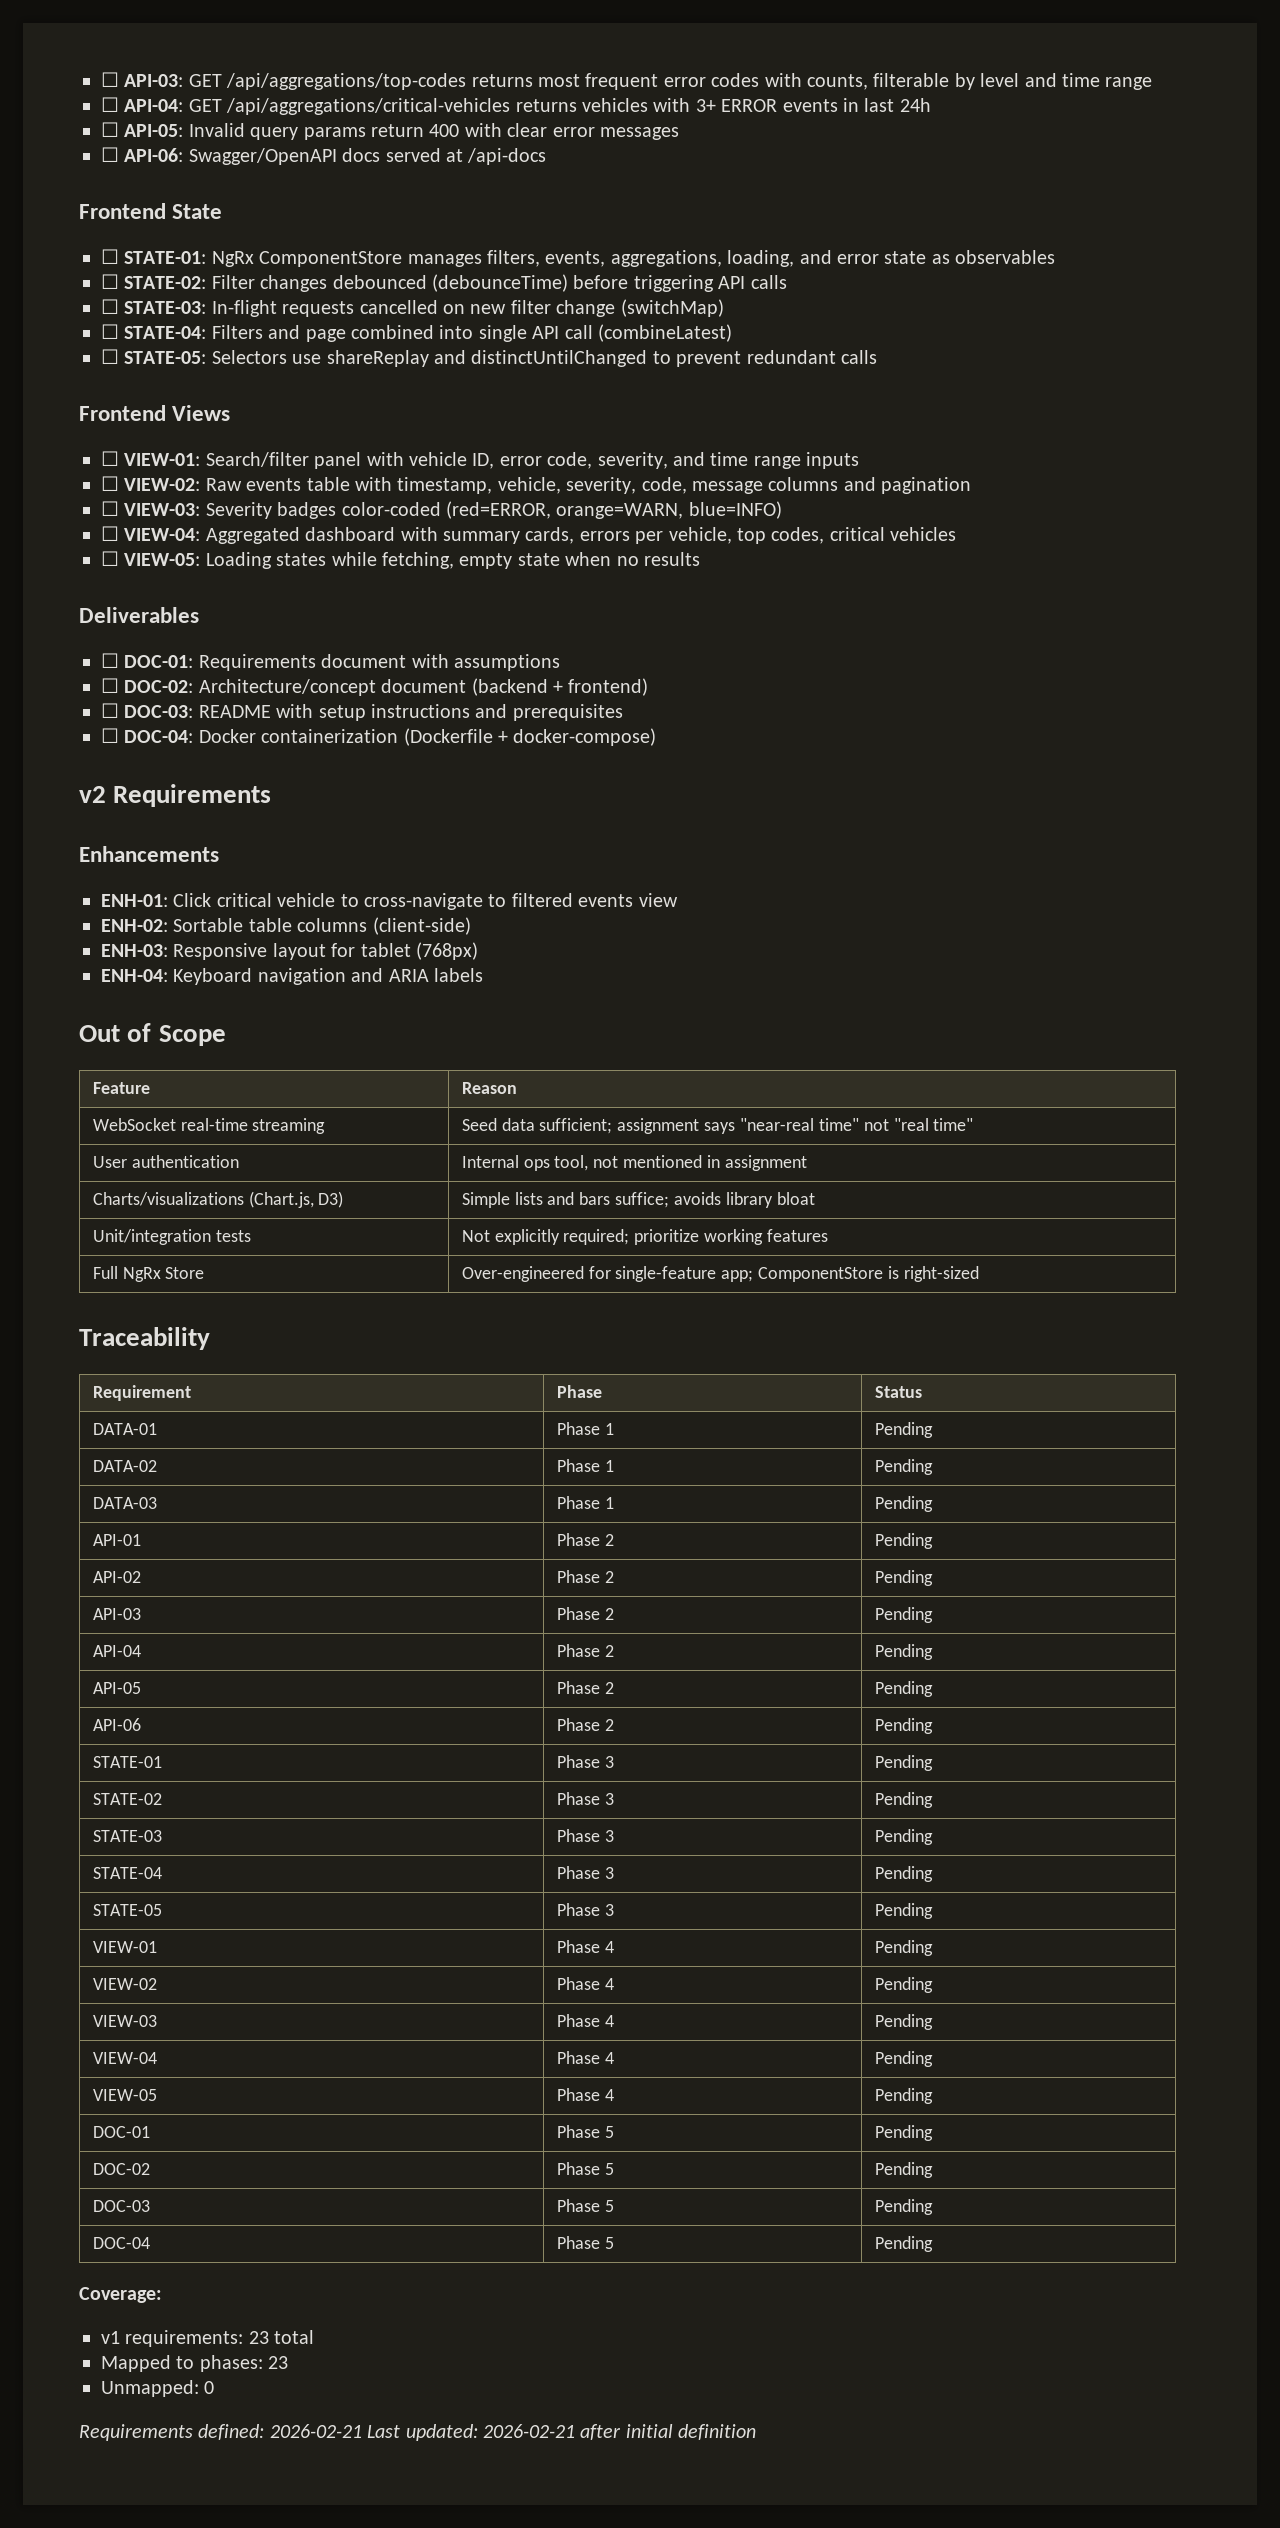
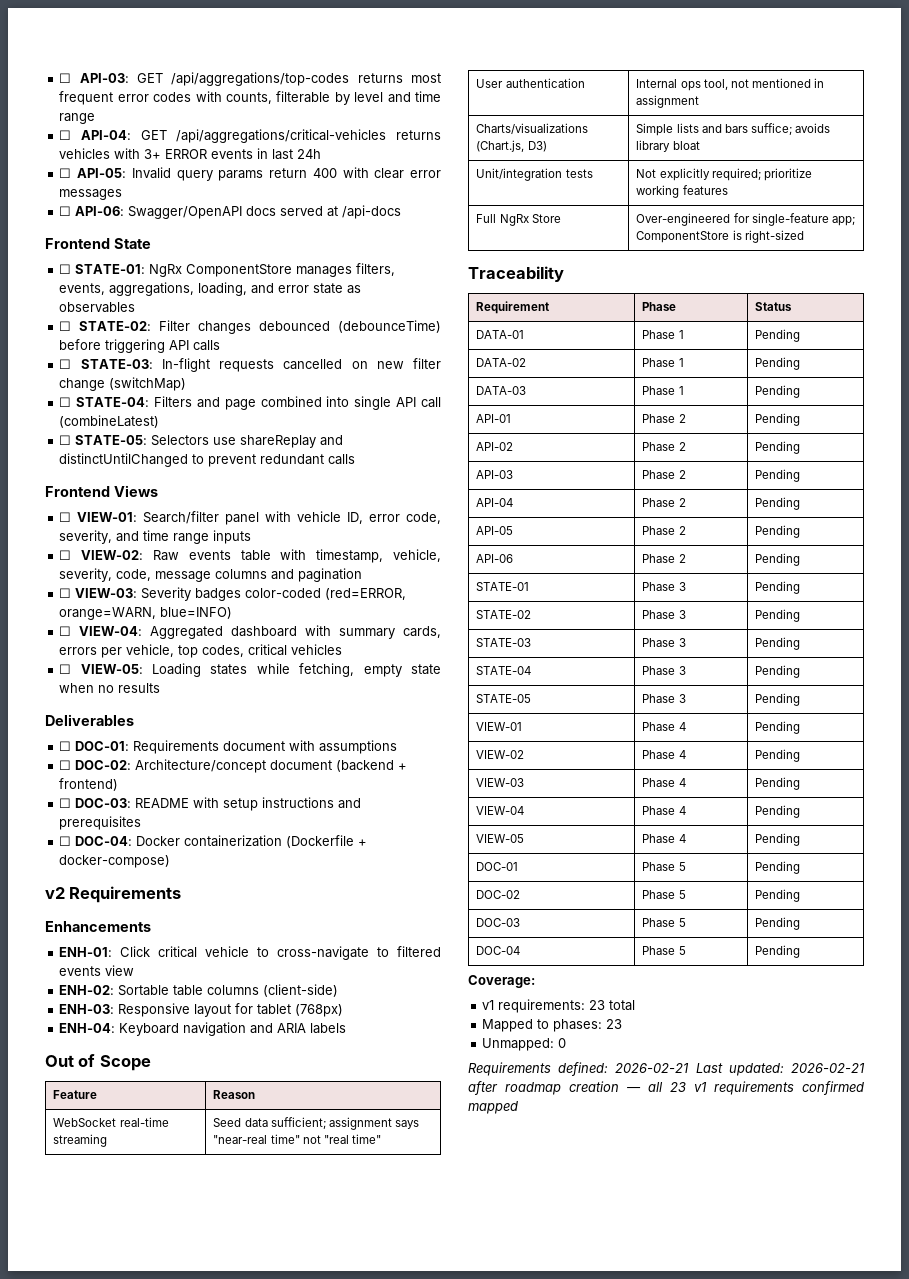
- Requirements defined: 2026-02-21 Last updated: 2026-02-21 after initial definition
+ Requirements defined: 2026-02-21 Last updated: 2026-02-21 after roadmap creation — all 23 v1 requirements confirmed mapped

